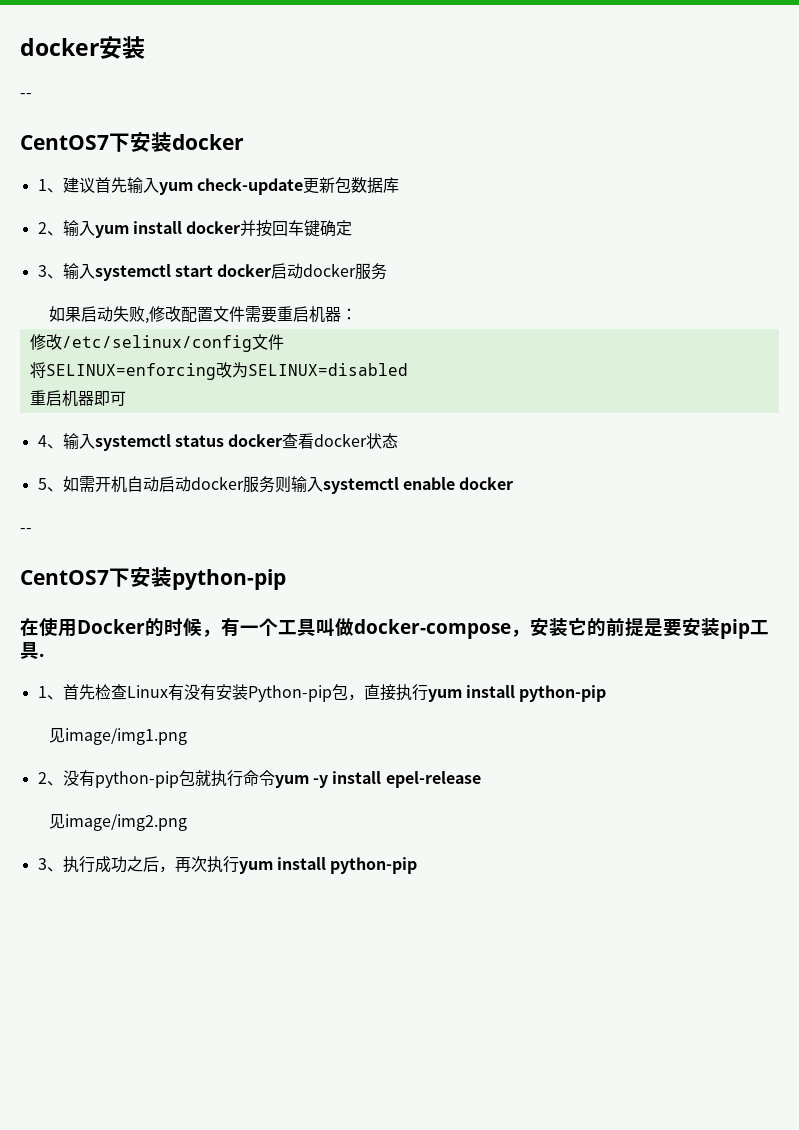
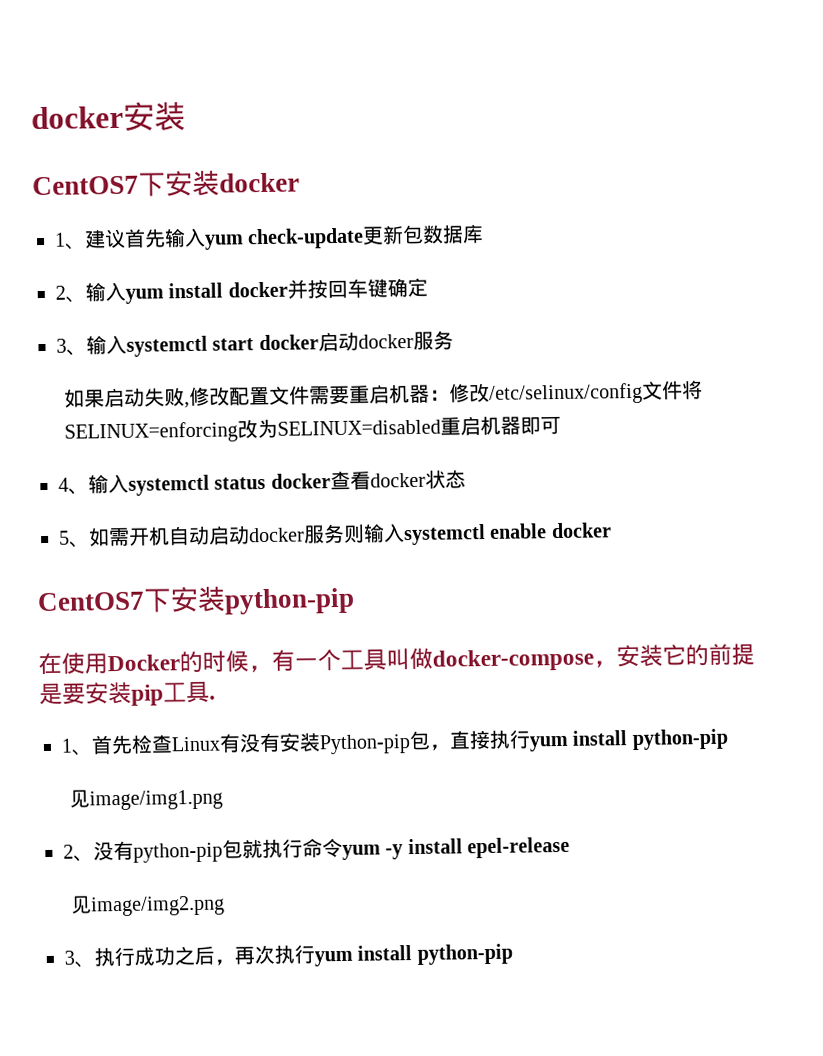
  docker安装
- --
- 如果启动失败,修改配置文件需要重启机器：
- 修改/etc/selinux/config文件
- 将SELINUX=enforcing改为SELINUX=disabled
- 重启机器即可
+ 如果启动失败,修改配置文件需要重启机器：修改/etc/selinux/config文件将SELINUX=enforcing改为SELINUX=disabled重启机器即可
  5、如需开机自动启动docker服务则输入systemctl enable docker
- --

